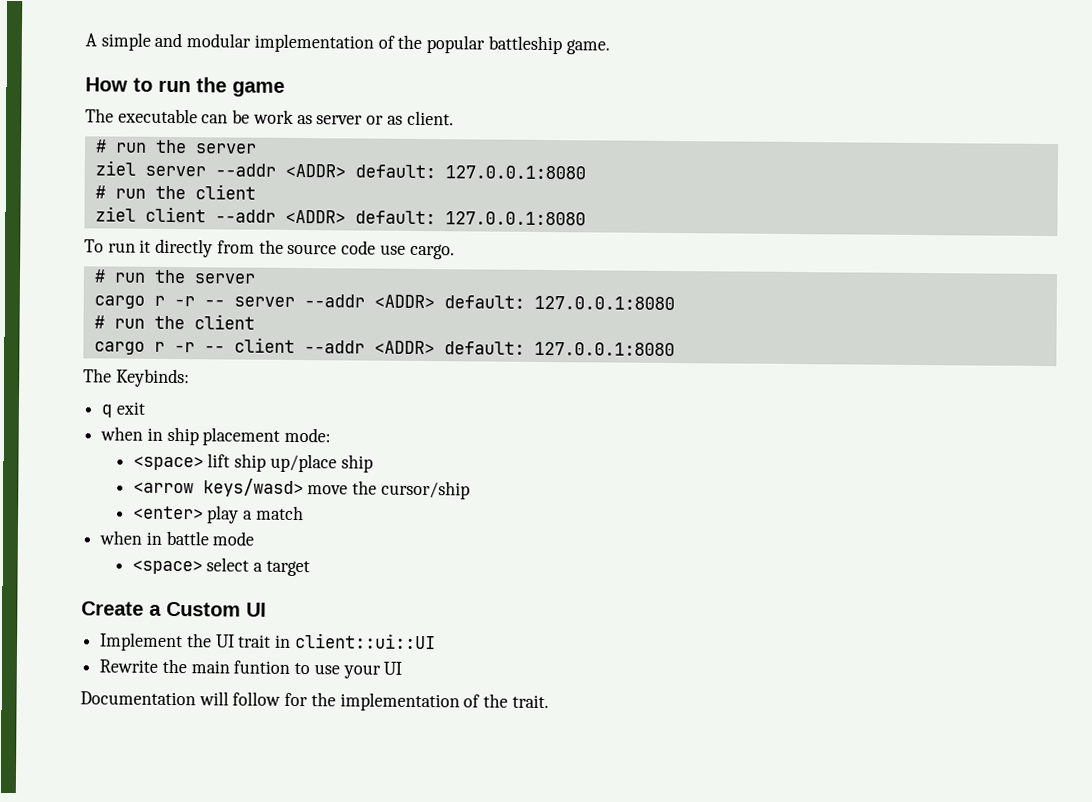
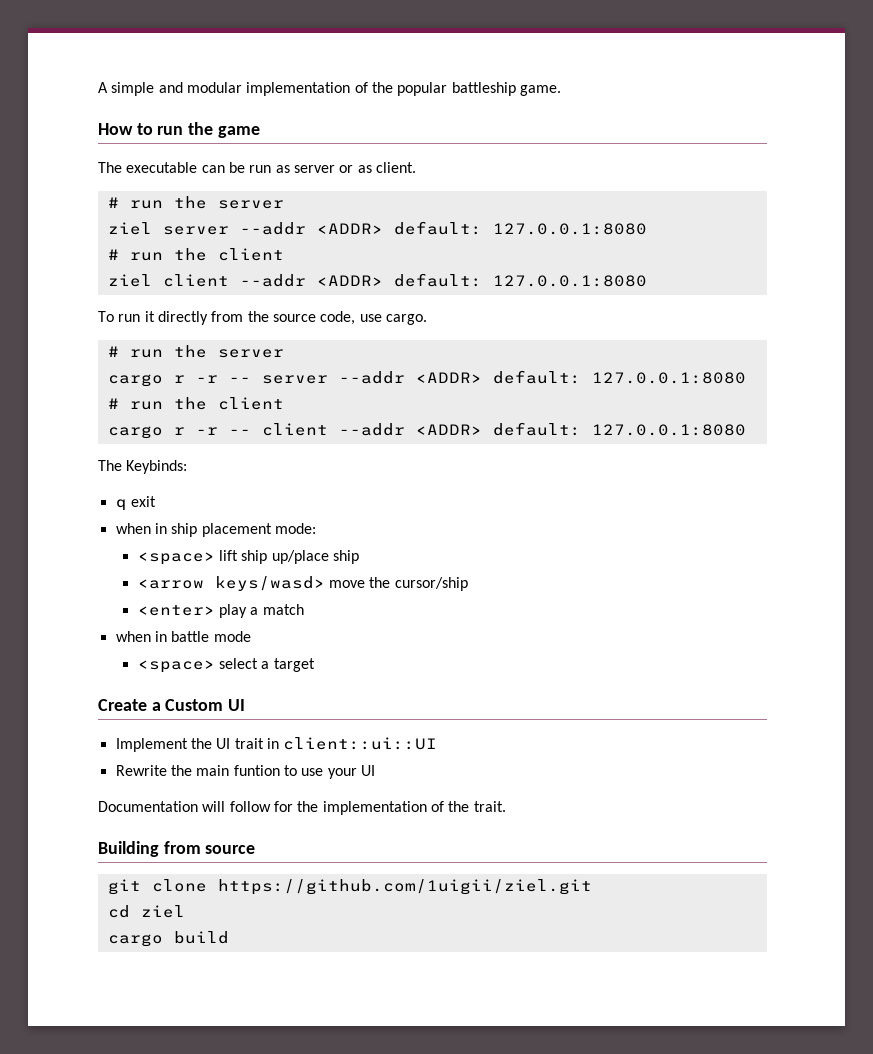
- The executable can be work as server or as client.
+ The executable can be run as server or as client.
- To run it directly from the source code use cargo.
+ To run it directly from the source code, use cargo.
+ Building from source
+ git clone https://github.com/1uigii/ziel.git
+ cd ziel
+ cargo build

